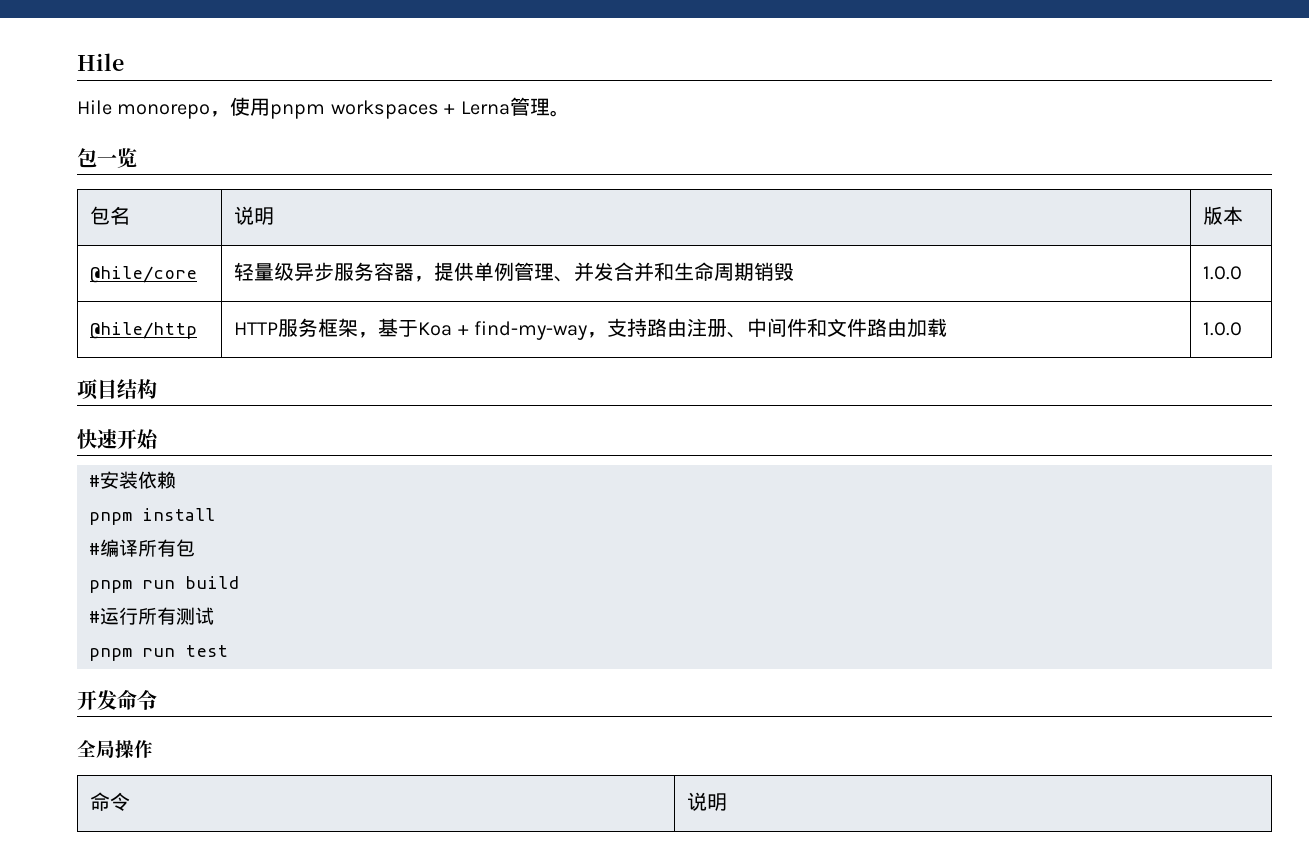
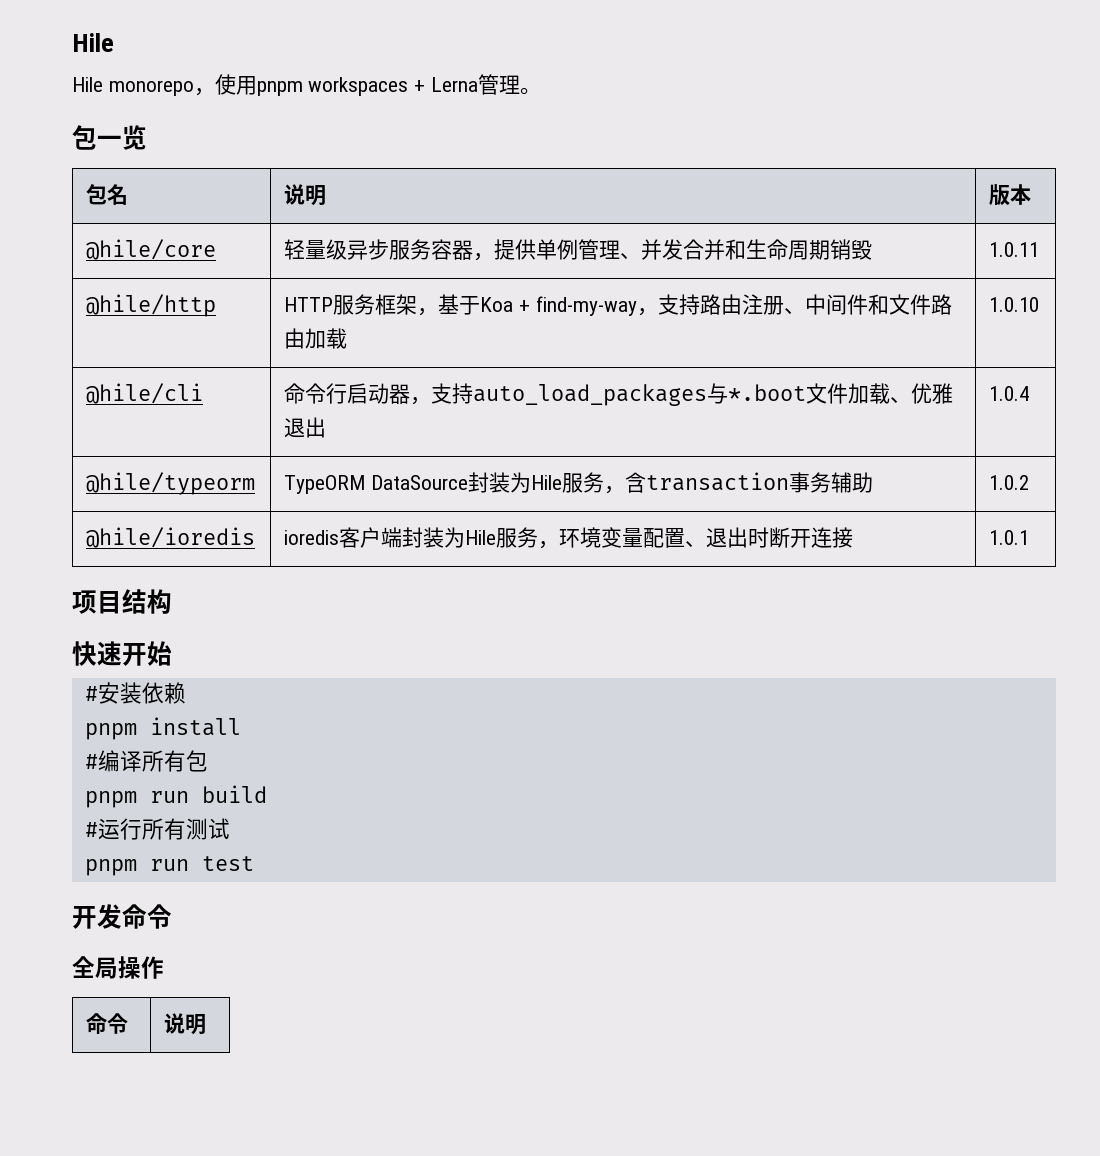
- @hile/core | 轻量级异步服务容器，提供单例管理、并发合并和生命周期销毁 | 1.0.0
+ @hile/core | 轻量级异步服务容器，提供单例管理、并发合并和生命周期销毁 | 1.0.11
- @hile/http | HTTP服务框架，基于Koa + find-my-way，支持路由注册、中间件和文件路由加载 | 1.0.0
+ @hile/http | HTTP服务框架，基于Koa + find-my-way，支持路由注册、中间件和文件路由加载 | 1.0.10
+ @hile/cli | 命令行启动器，支持auto_load_packages与*.boot文件加载、优雅退出 | 1.0.4
+ @hile/typeorm | TypeORM DataSource封装为Hile服务，含transaction事务辅助 | 1.0.2
+ @hile/ioredis | ioredis客户端封装为Hile服务，环境变量配置、退出时断开连接 | 1.0.1

